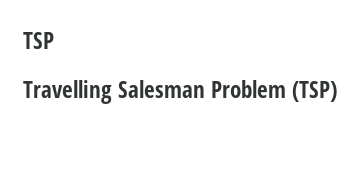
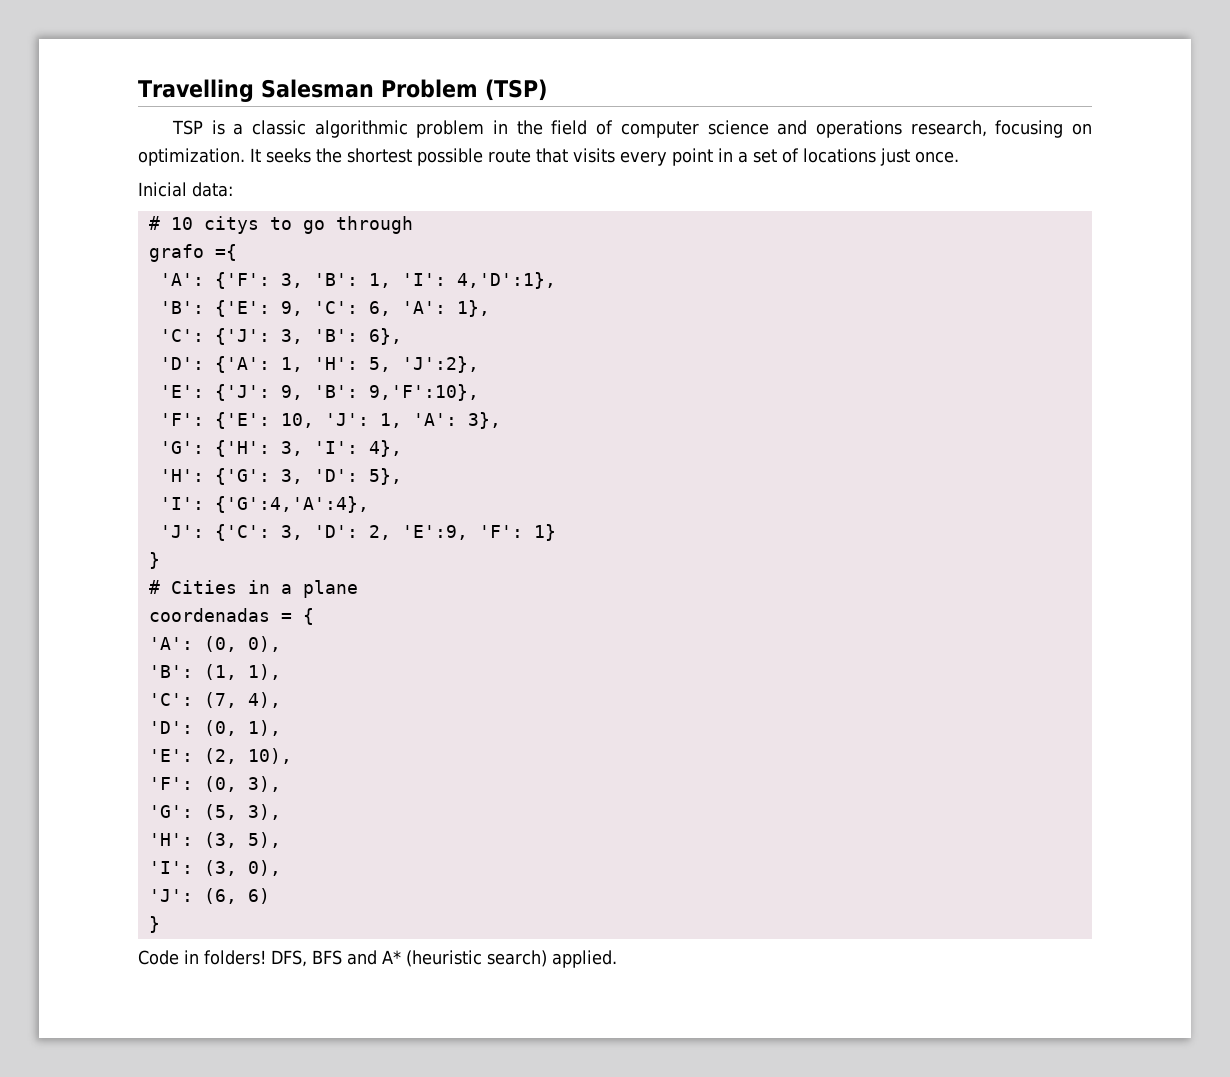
- TSP
+ TSP is a classic algorithmic problem in the field of computer science and operations research, focusing on optimization. It seeks the shortest possible route that visits every point in a set of locations just once.
+ Inicial data:
+ # 10 citys to go through
+ grafo ={
+ 'A': {'F': 3, 'B': 1, 'I': 4,'D':1},
+ 'B': {'E': 9, 'C': 6, 'A': 1},
+ 'C': {'J': 3, 'B': 6},
+ 'D': {'A': 1, 'H': 5, 'J':2},
+ 'E': {'J': 9, 'B': 9,'F':10},
+ 'F': {'E': 10, 'J': 1, 'A': 3},
+ 'G': {'H': 3, 'I': 4},
+ 'H': {'G': 3, 'D': 5},
+ 'I': {'G':4,'A':4},
+ 'J': {'C': 3, 'D': 2, 'E':9, 'F': 1}
+ }
+ # Cities in a plane
+ coordenadas = {
+ 'A': (0, 0),
+ 'B': (1, 1),
+ 'C': (7, 4),
+ 'D': (0, 1),
+ 'E': (2, 10),
+ 'F': (0, 3),
+ 'G': (5, 3),
+ 'H': (3, 5),
+ 'I': (3, 0),
+ 'J': (6, 6)
+ }
+ Code in folders! DFS, BFS and A* (heuristic search) applied.

